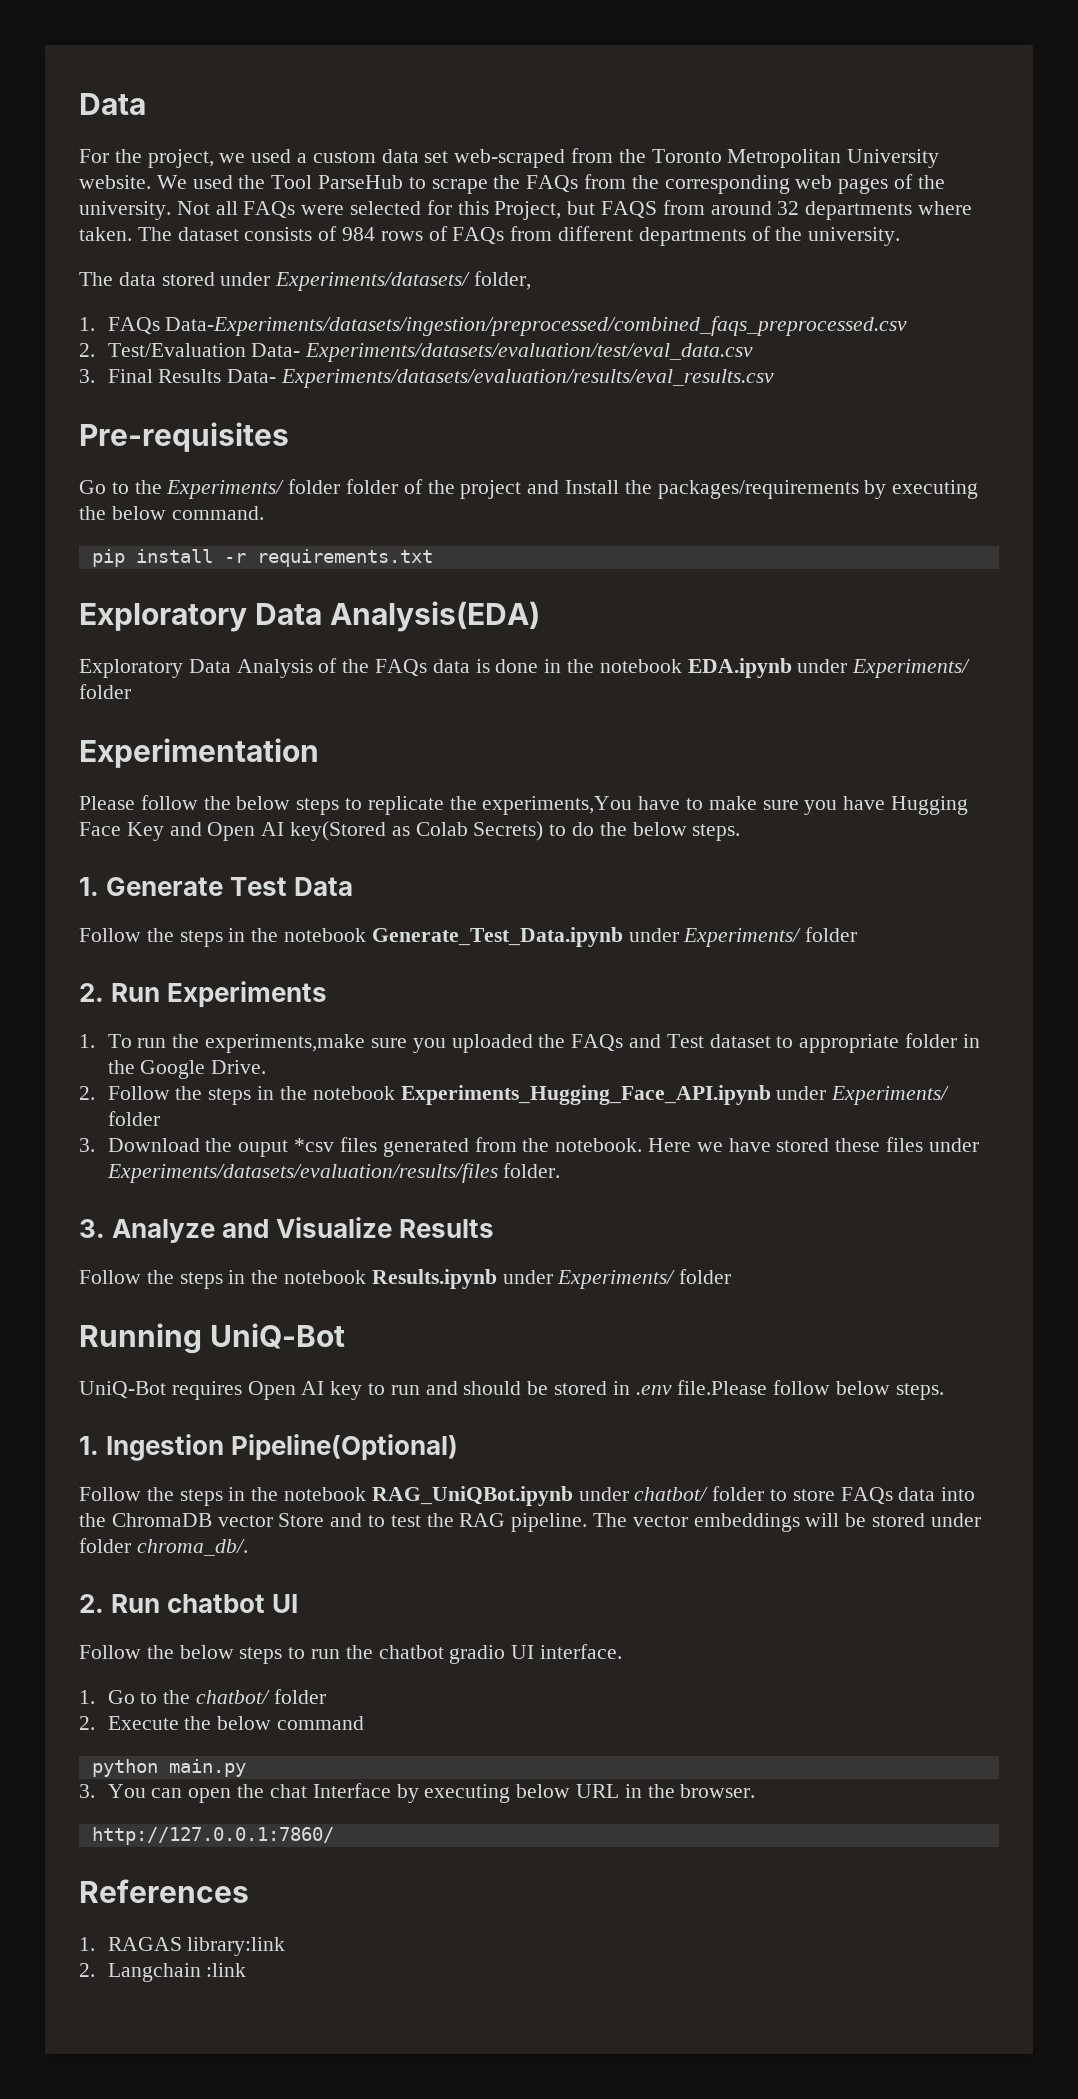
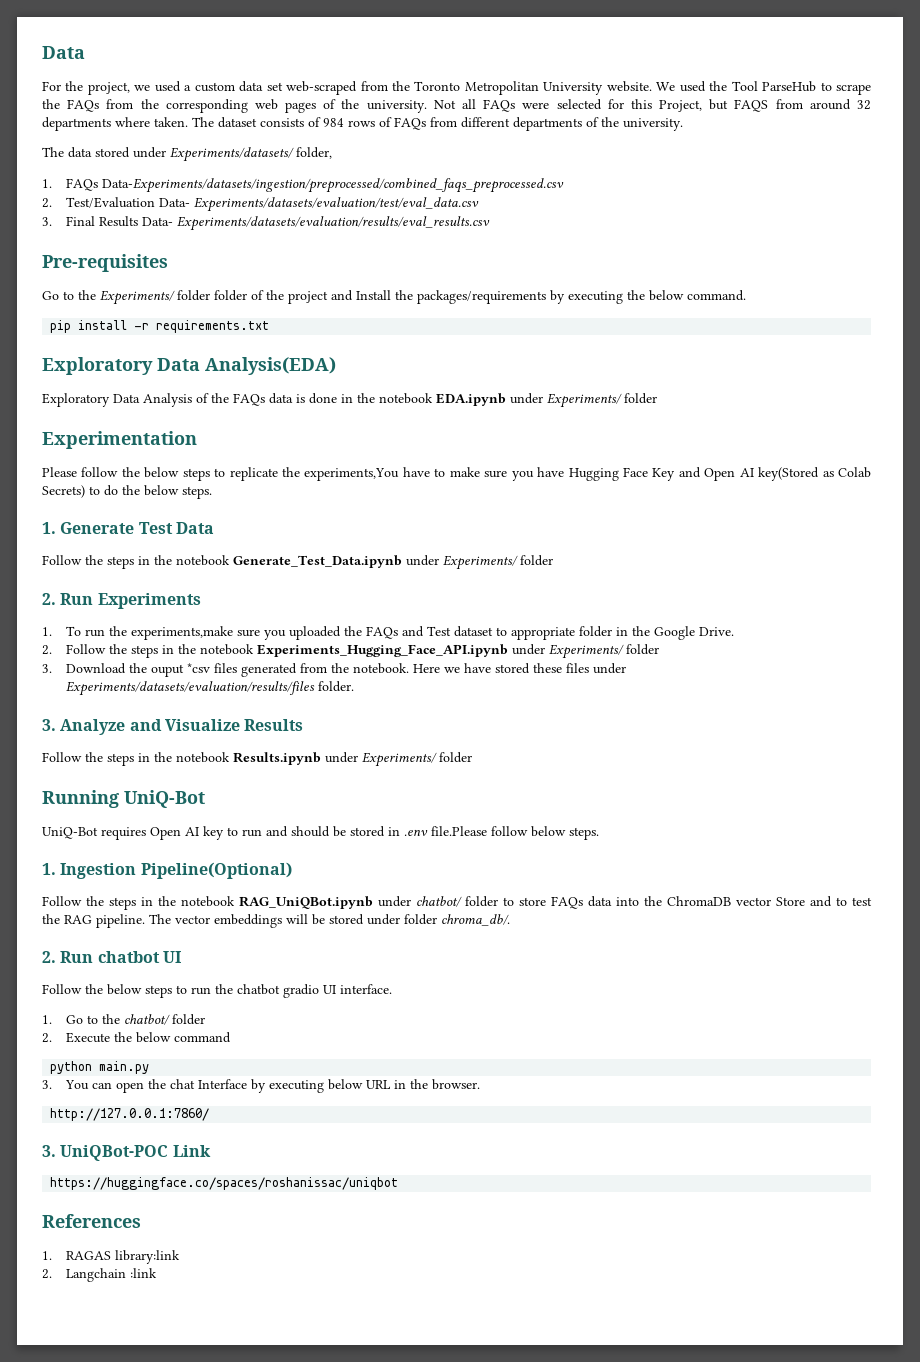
+ 3. UniQBot-POC Link
+ https://huggingface.co/spaces/roshanissac/uniqbot

